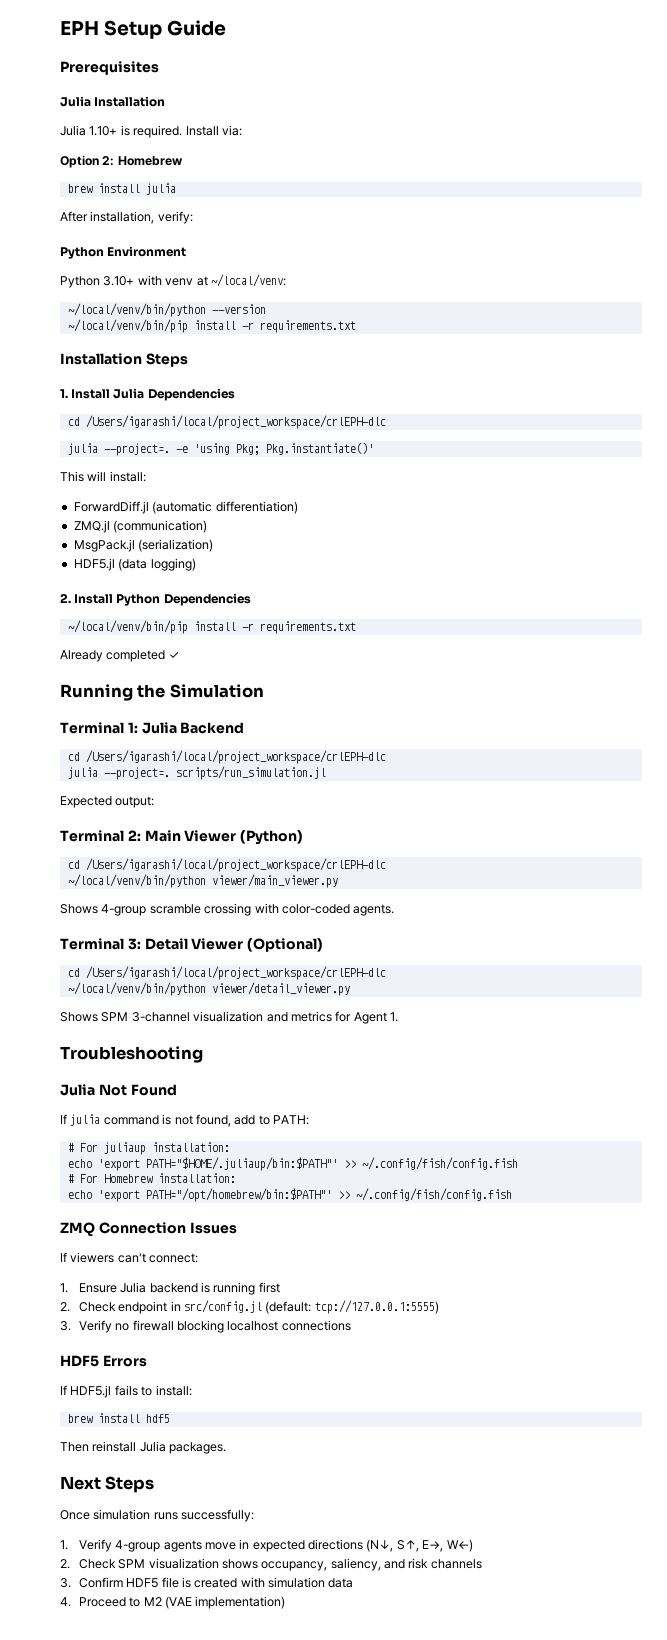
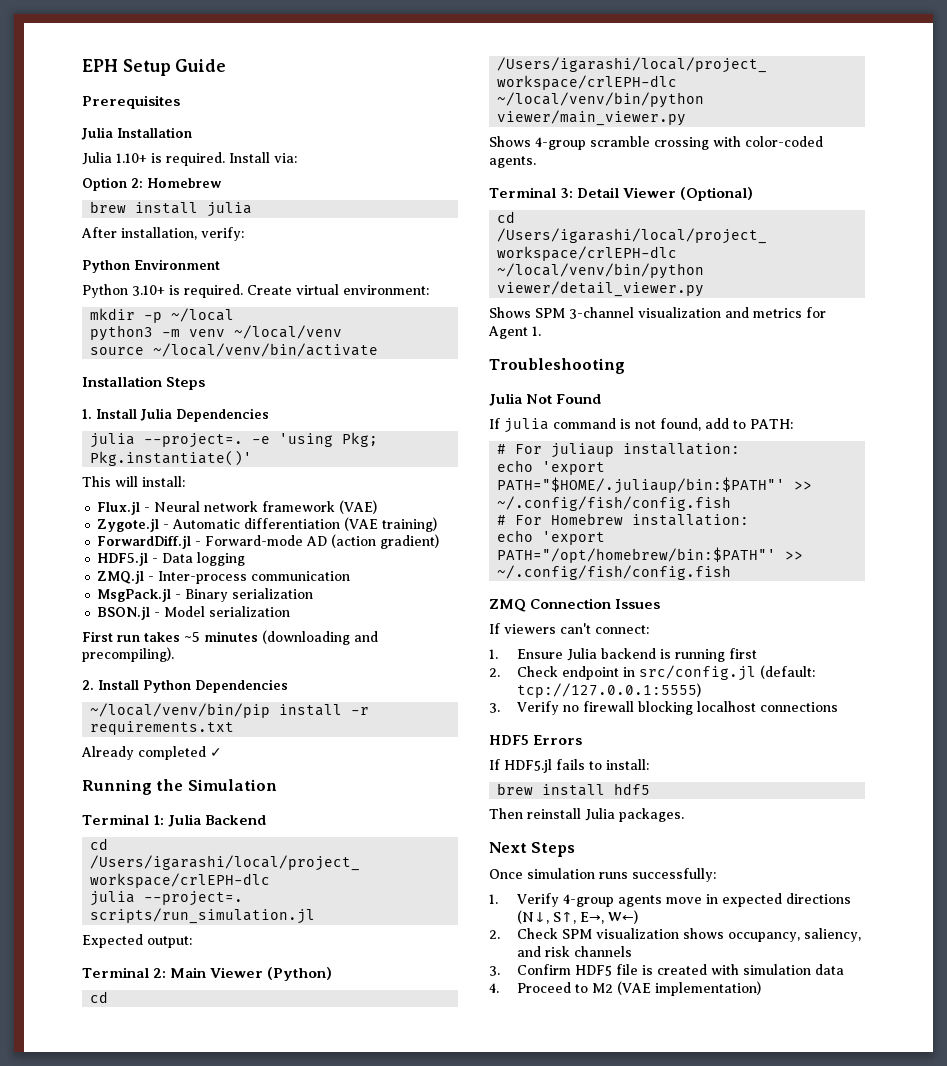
- Python 3.10+ with venv at ~/local/venv:
- ~/local/venv/bin/python --version
- ~/local/venv/bin/pip install -r requirements.txt
+ Python 3.10+ is required. Create virtual environment:
+ mkdir -p ~/local
+ python3 -m venv ~/local/venv
+ source ~/local/venv/bin/activate
  1. Install Julia Dependencies
- cd /Users/igarashi/local/project_workspace/crlEPH-dlc
- ForwardDiff.jl (automatic differentiation)
- ZMQ.jl (communication)
- MsgPack.jl (serialization)
- HDF5.jl (data logging)
+ Flux.jl - Neural network framework (VAE)
+ Zygote.jl - Automatic differentiation (VAE training)
+ ForwardDiff.jl - Forward-mode AD (action gradient)
+ HDF5.jl - Data logging
+ ZMQ.jl - Inter-process communication
+ MsgPack.jl - Binary serialization
+ BSON.jl - Model serialization
+ First run takes ~5 minutes (downloading and precompiling).

